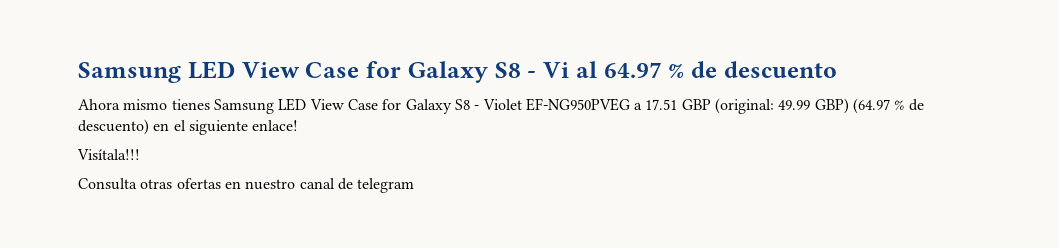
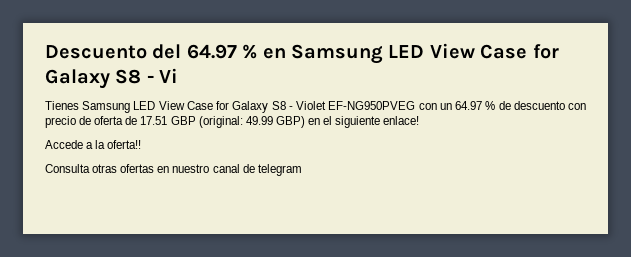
- Samsung LED View Case for Galaxy S8 - Vi al 64.97 % de descuento
- Ahora mismo tienes Samsung LED View Case for Galaxy S8 - Violet EF-NG950PVEG a 17.51 GBP (original: 49.99 GBP) (64.97 % de descuento) en el siguiente enlace!
+ Descuento del 64.97 % en Samsung LED View Case for Galaxy S8 - Vi
+ Tienes Samsung LED View Case for Galaxy S8 - Violet EF-NG950PVEG con un 64.97 % de descuento con precio de oferta de 17.51 GBP (original: 49.99 GBP) en el siguiente enlace!
- Visítala!!!
+ Accede a la oferta!!

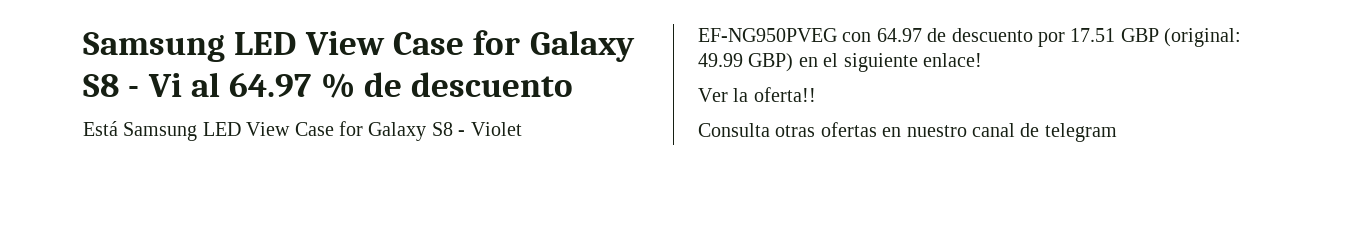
- Descuento del 64.97 % en Samsung LED View Case for Galaxy S8 - Vi
- Tienes Samsung LED View Case for Galaxy S8 - Violet EF-NG950PVEG con un 64.97 % de descuento con precio de oferta de 17.51 GBP (original: 49.99 GBP) en el siguiente enlace!
+ Samsung LED View Case for Galaxy S8 - Vi al 64.97 % de descuento
+ Está Samsung LED View Case for Galaxy S8 - Violet EF-NG950PVEG con 64.97 de descuento por 17.51 GBP (original: 49.99 GBP) en el siguiente enlace!
- Accede a la oferta!!
+ Ver la oferta!!

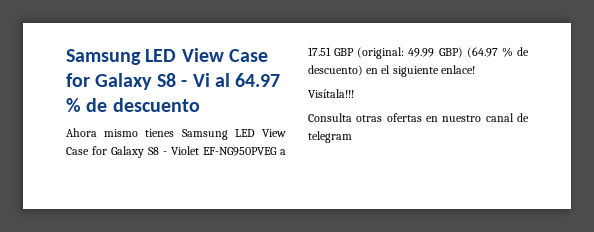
- Está Samsung LED View Case for Galaxy S8 - Violet EF-NG950PVEG con 64.97 de descuento por 17.51 GBP (original: 49.99 GBP) en el siguiente enlace!
+ Ahora mismo tienes Samsung LED View Case for Galaxy S8 - Violet EF-NG950PVEG a 17.51 GBP (original: 49.99 GBP) (64.97 % de descuento) en el siguiente enlace!
- Ver la oferta!!
+ Visítala!!!

